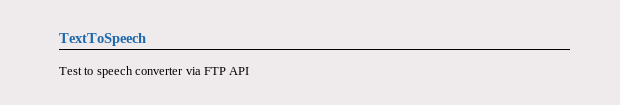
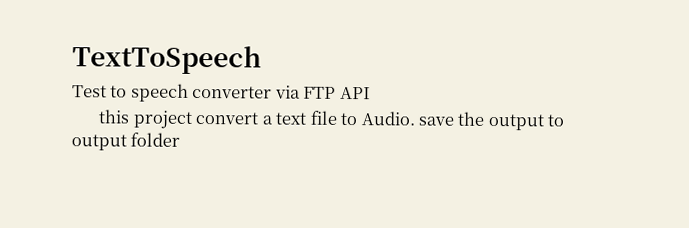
+ this project convert a text file to Audio. save the output to output folder

